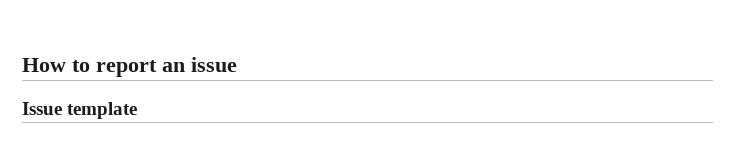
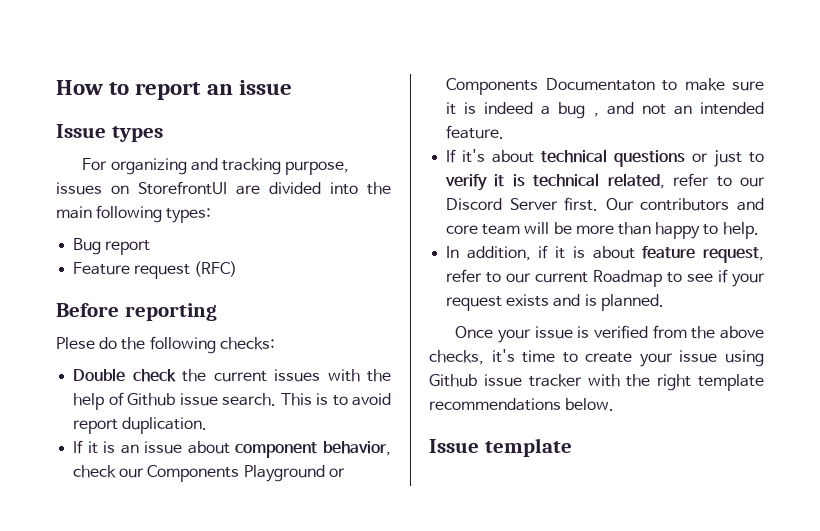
+ Issue types
+ For organizing and tracking purpose, issues on StorefrontUI are divided into the main following types:
+ Bug report
+ Feature request (RFC)
+ Before reporting
+ Plese do the following checks:
+ Double check the current issues with the help of Github issue search. This is to avoid report duplication.
+ If it is an issue about component behavior, check our Components Playground or Components Documentaton to make sure it is indeed a bug , and not an intended feature.
+ If it's about technical questions or just to verify it is technical related, refer to our Discord Server first. Our contributors and core team will be more than happy to help.
+ In addition, if it is about feature request, refer to our current Roadmap to see if your request exists and is planned.
+ Once your issue is verified from the above checks, it's time to create your issue using Github issue tracker with the right template recommendations below.

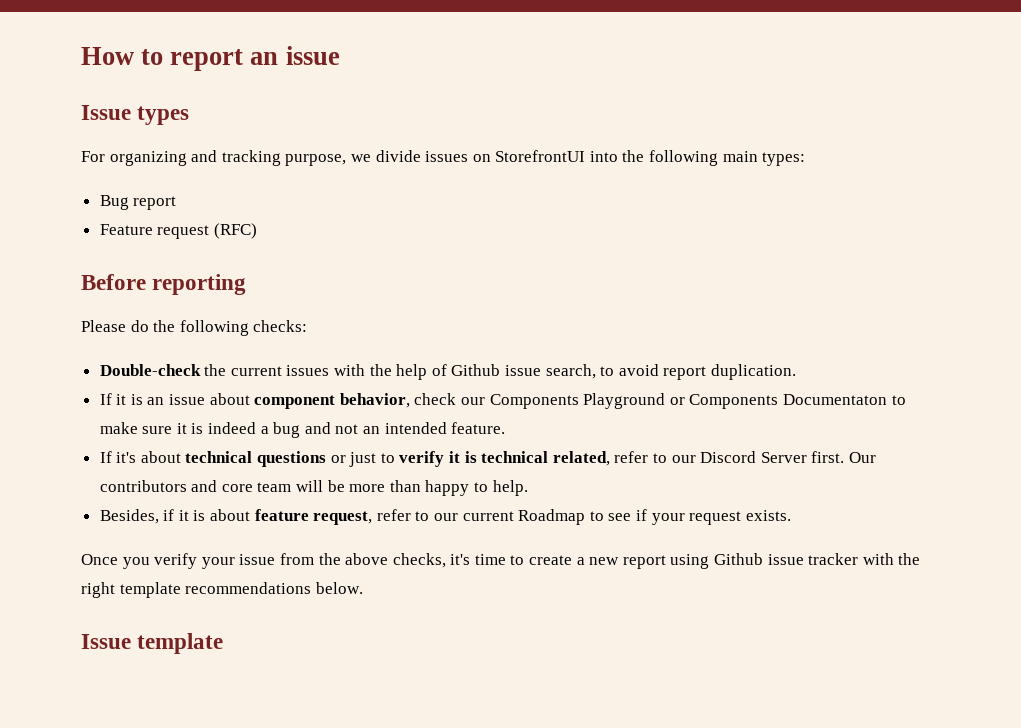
- For organizing and tracking purpose, issues on StorefrontUI are divided into the main following types:
+ For organizing and tracking purpose, we divide issues on StorefrontUI into the following main types:
- Plese do the following checks:
+ Please do the following checks:
- Double check the current issues with the help of Github issue search. This is to avoid report duplication.
+ Double-check the current issues with the help of Github issue search, to avoid report duplication.
- If it is an issue about component behavior, check our Components Playground or Components Documentaton to make sure it is indeed a bug , and not an intended feature.
+ If it is an issue about component behavior, check our Components Playground or Components Documentaton to make sure it is indeed a bug and not an intended feature.
- In addition, if it is about feature request, refer to our current Roadmap to see if your request exists and is planned.
- Once your issue is verified from the above checks, it's time to create your issue using Github issue tracker with the right template recommendations below.
+ Besides, if it is about feature request, refer to our current Roadmap to see if your request exists.
+ Once you verify your issue from the above checks, it's time to create a new report using Github issue tracker with the right template recommendations below.

